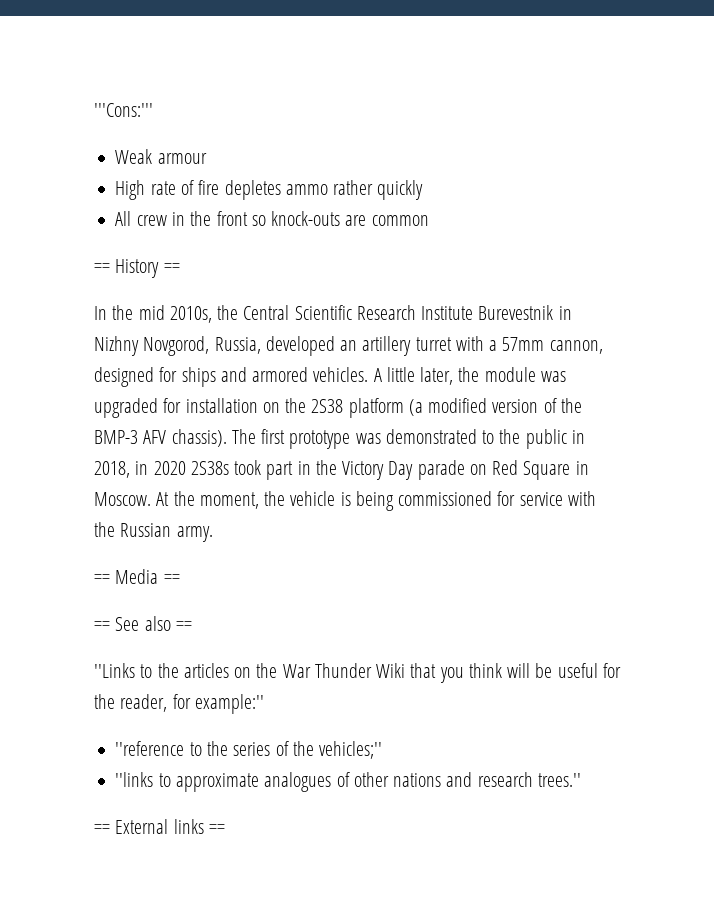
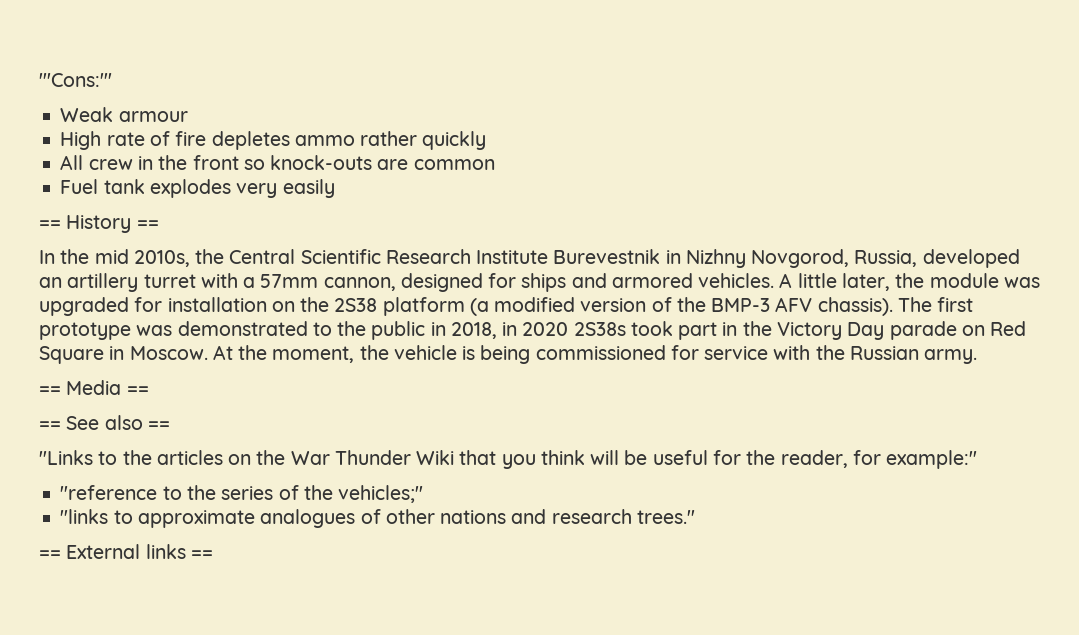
+ Fuel tank explodes very easily

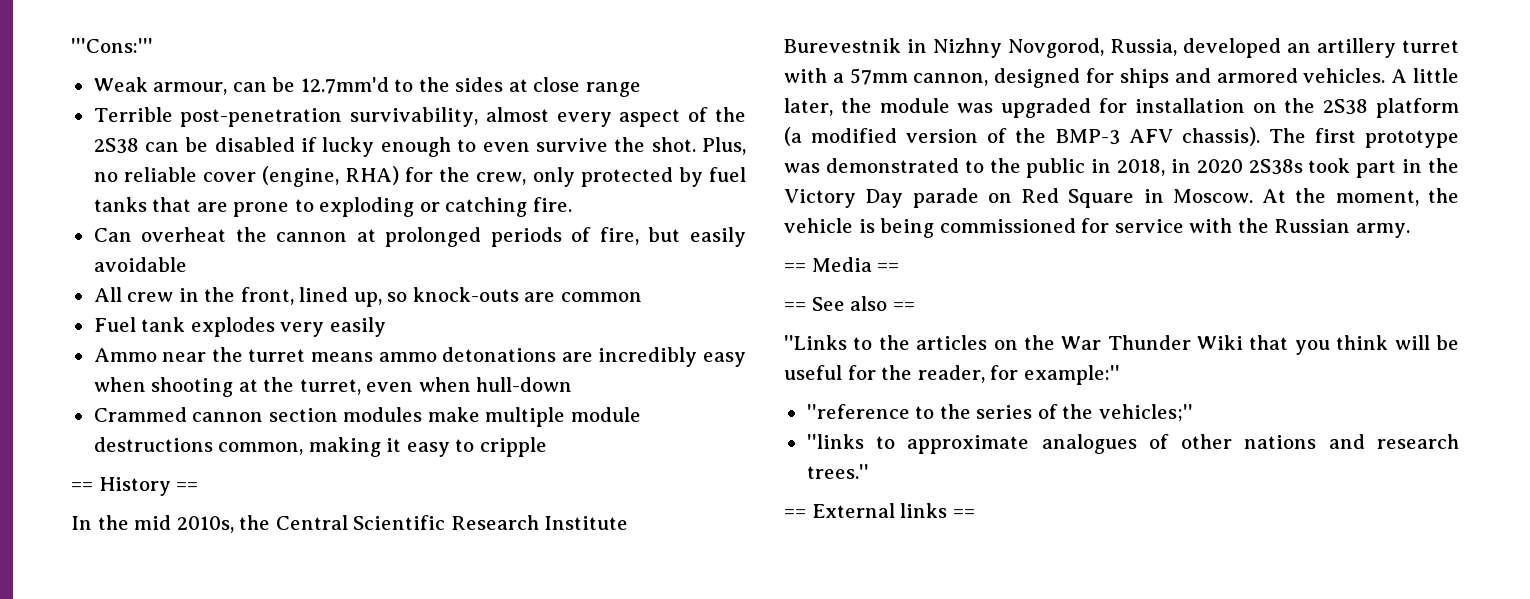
- Weak armour
- High rate of fire depletes ammo rather quickly
+ Weak armour, can be 12.7mm'd to the sides at close range
+ Terrible post-penetration survivability, almost every aspect of the 2S38 can be disabled if lucky enough to even survive the shot. Plus, no reliable cover (engine, RHA) for the crew, only protected by fuel tanks that are prone to exploding or catching fire.
+ Can overheat the cannon at prolonged periods of fire, but easily avoidable
- All crew in the front so knock-outs are common
+ All crew in the front, lined up, so knock-outs are common
+ Ammo near the turret means ammo detonations are incredibly easy when shooting at the turret, even when hull-down
+ Crammed cannon section modules make multiple module destructions common, making it easy to cripple

